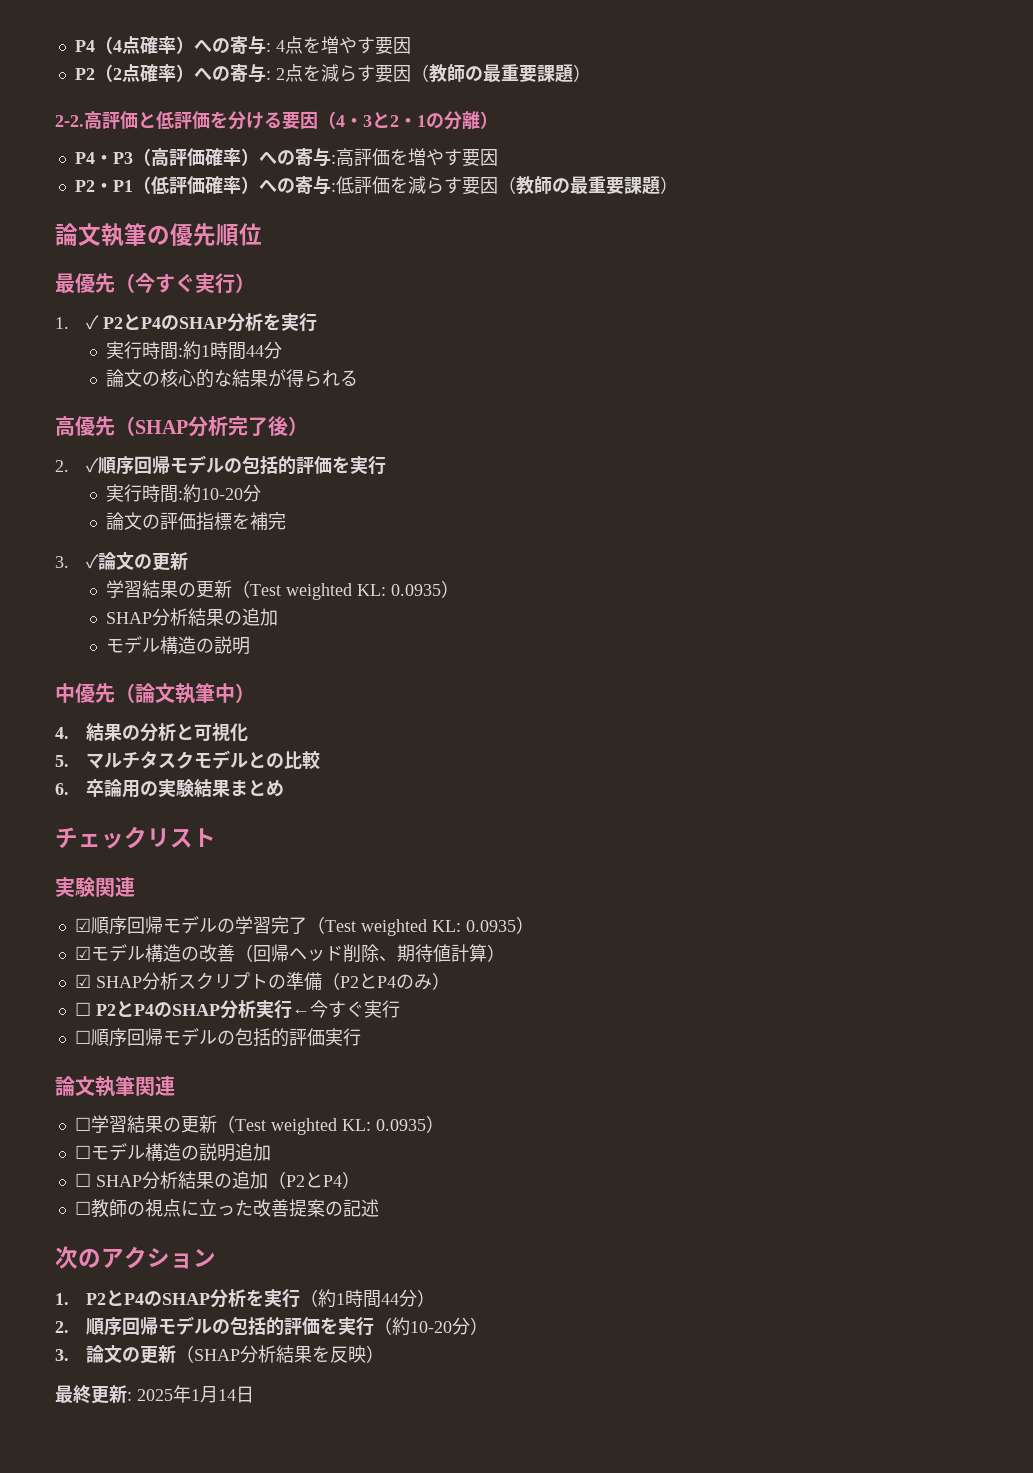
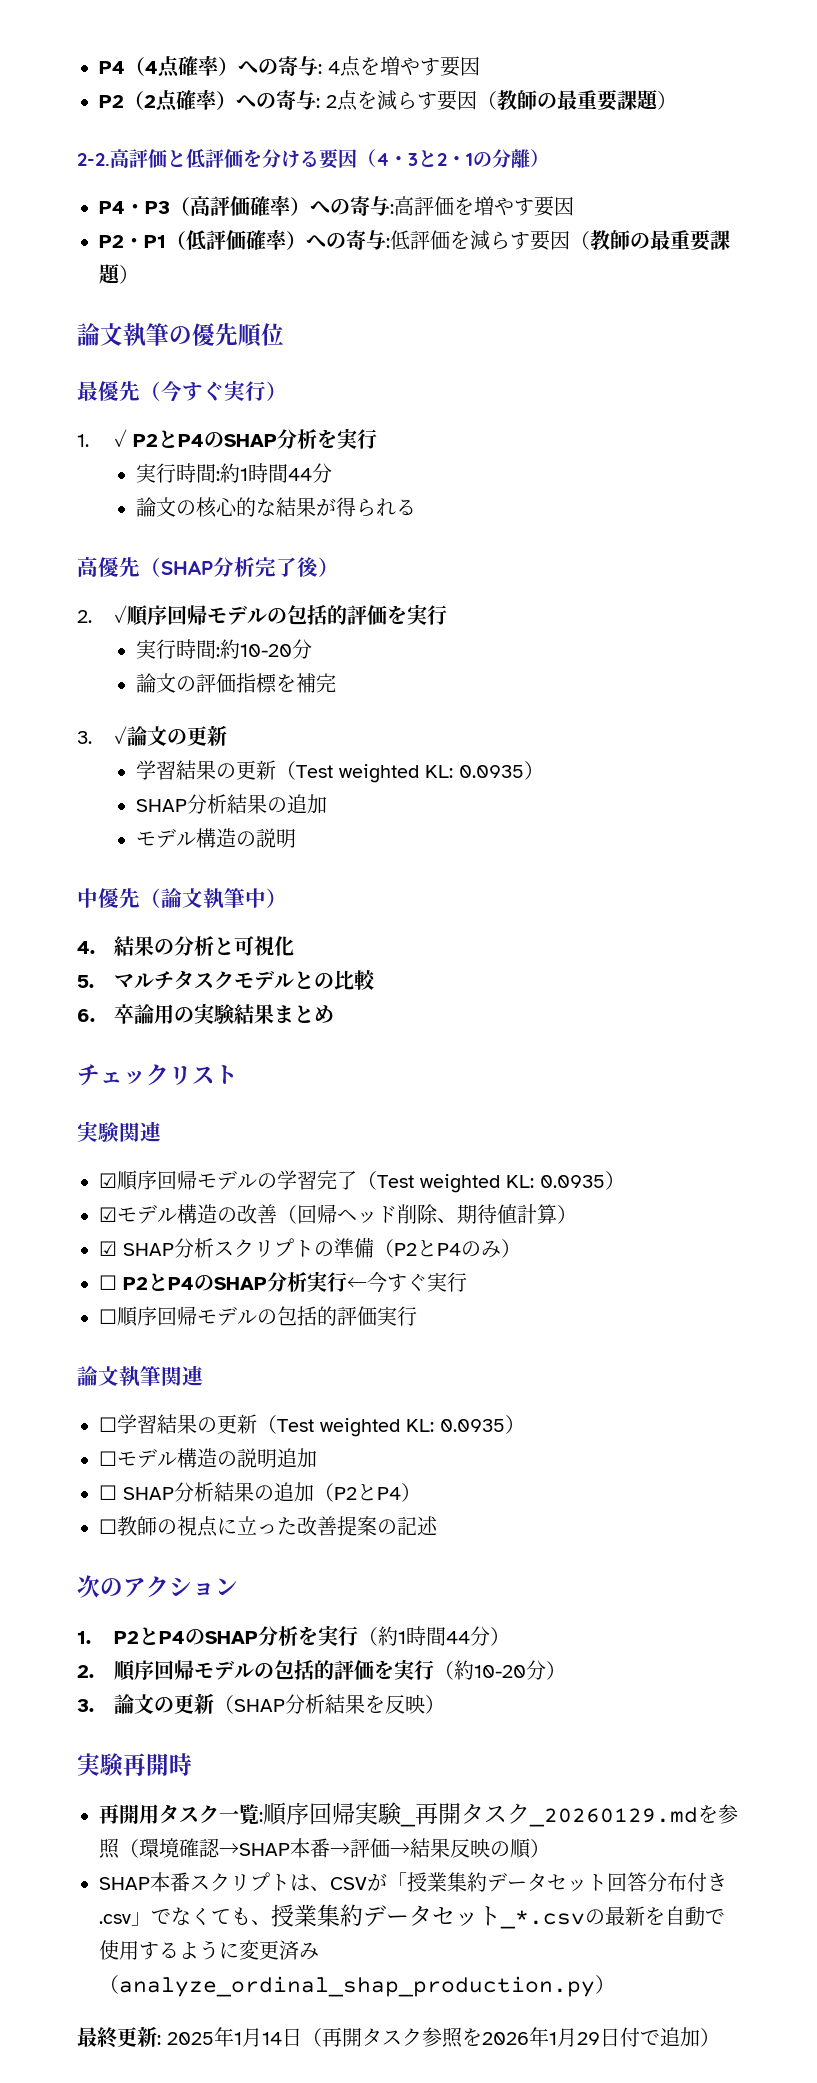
+ 実験再開時
+ 再開用タスク一覧:順序回帰実験_再開タスク_20260129.mdを参照（環境確認→SHAP本番→評価→結果反映の順）
+ SHAP本番スクリプトは、CSVが「授業集約データセット回答分布付き.csv」でなくても、授業集約データセット_*.csvの最新を自動で使用するように変更済み（analyze_ordinal_shap_production.py）
- 最終更新: 2025年1月14日
+ 最終更新: 2025年1月14日（再開タスク参照を2026年1月29日付で追加）

